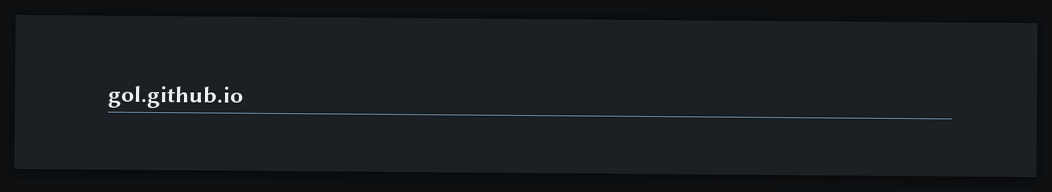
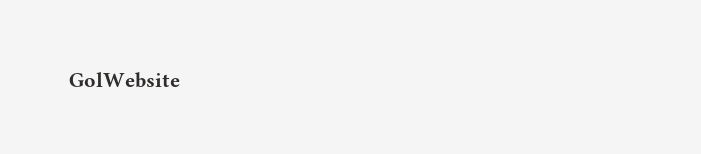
- gol.github.io
+ GolWebsite

